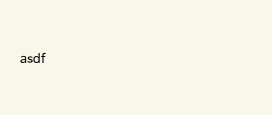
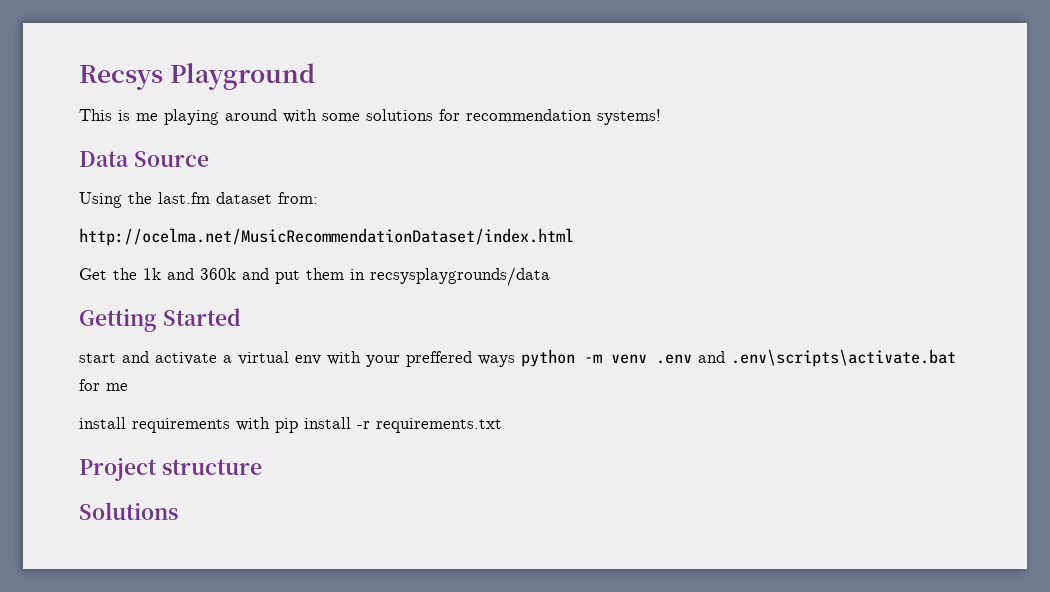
- asdf
+ Recsys Playground
+ This is me playing around with some solutions for recommendation systems!
+ Data Source
+ Using the last.fm dataset from:
+ http://ocelma.net/MusicRecommendationDataset/index.html
+ Get the 1k and 360k and put them in recsysplaygrounds/data
+ Getting Started
+ start and activate a virtual env with your preffered ways python -m venv .env and .env\scripts\activate.bat for me
+ install requirements with pip install -r requirements.txt
+ Project structure
+ Solutions

